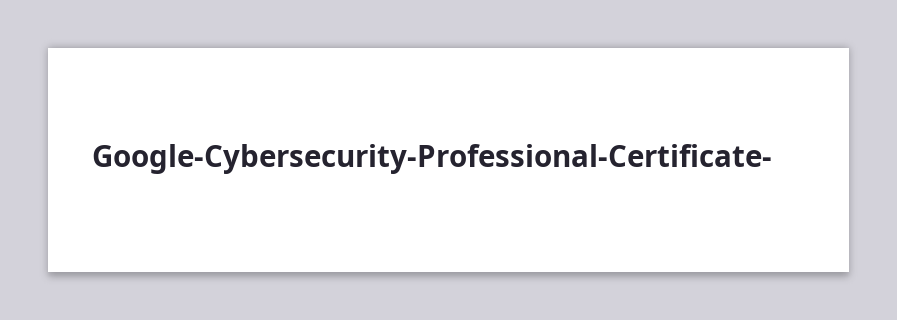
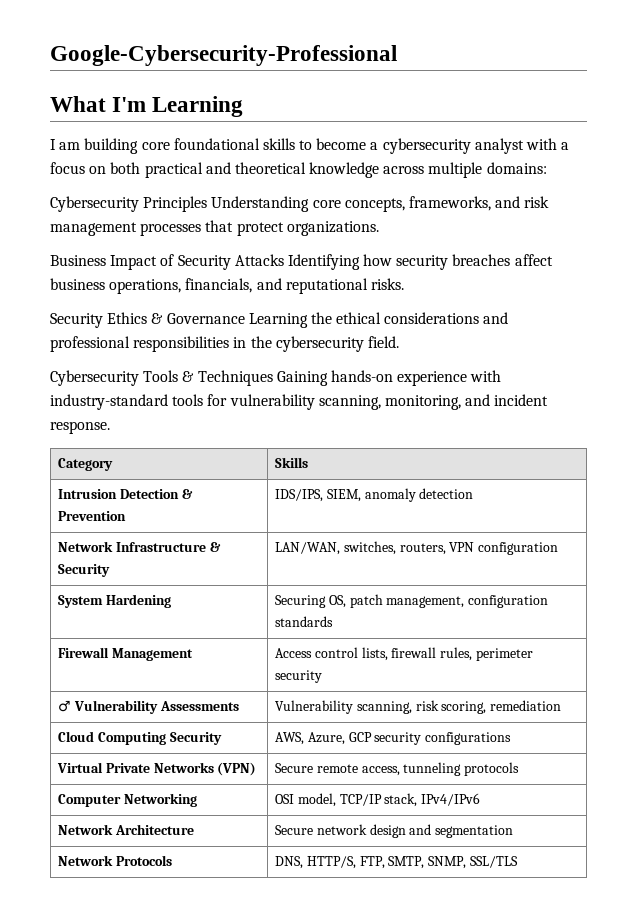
- Google-Cybersecurity-Professional-Certificate-
+ Google-Cybersecurity-Professional
+ What I'm Learning
+ I am building core foundational skills to become a cybersecurity analyst with a focus on both practical and theoretical knowledge across multiple domains:
+ Cybersecurity Principles Understanding core concepts, frameworks, and risk management processes that protect organizations.
+ Business Impact of Security Attacks Identifying how security breaches affect business operations, financials, and reputational risks.
+ Security Ethics & Governance Learning the ethical considerations and professional responsibilities in the cybersecurity field.
+ Cybersecurity Tools & Techniques Gaining hands-on experience with industry-standard tools for vulnerability scanning, monitoring, and incident response.
+ Category | Skills
+ Intrusion Detection & Prevention | IDS/IPS, SIEM, anomaly detection
+ Network Infrastructure & Security | LAN/WAN, switches, routers, VPN configuration
+ System Hardening | Securing OS, patch management, configuration standards
+ Firewall Management | Access control lists, firewall rules, perimeter security
+ ♂ Vulnerability Assessments | Vulnerability scanning, risk scoring, remediation
+ Cloud Computing Security | AWS, Azure, GCP security configurations
+ Virtual Private Networks (VPN) | Secure remote access, tunneling protocols
+ Computer Networking | OSI model, TCP/IP stack, IPv4/IPv6
+ Network Architecture | Secure network design and segmentation
+ Network Protocols | DNS, HTTP/S, FTP, SMTP, SNMP, SSL/TLS

